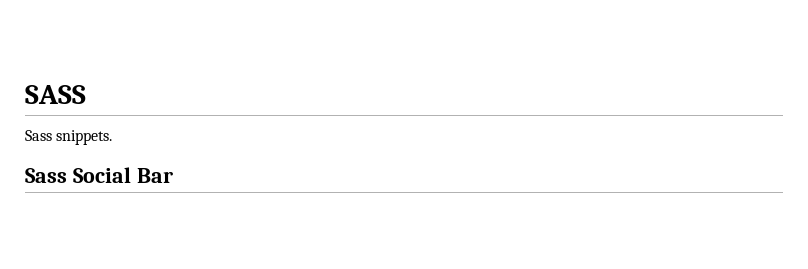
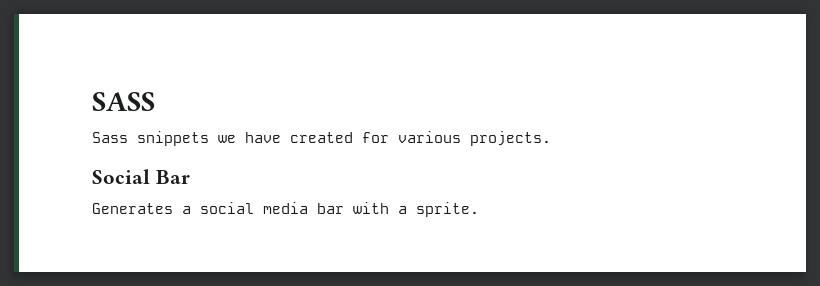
- Sass snippets.
- Sass Social Bar
+ Sass snippets we have created for various projects.
+ Social Bar
+ Generates a social media bar with a sprite.

